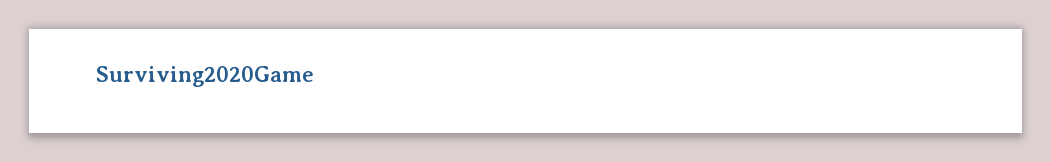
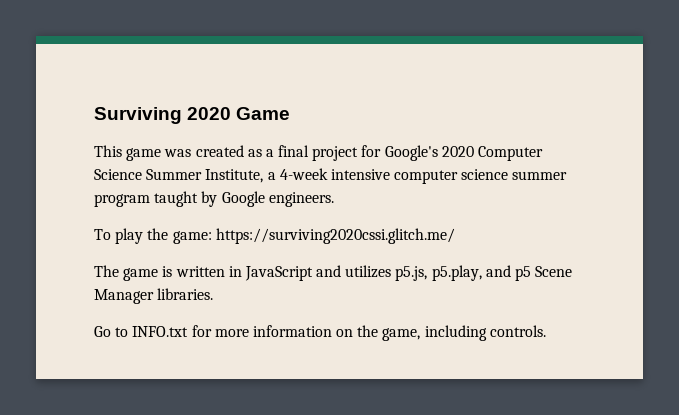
- Surviving2020Game
+ Surviving 2020 Game
+ This game was created as a final project for Google's 2020 Computer Science Summer Institute, a 4-week intensive computer science summer program taught by Google engineers.
+ To play the game: https://surviving2020cssi.glitch.me/
+ The game is written in JavaScript and utilizes p5.js, p5.play, and p5 Scene Manager libraries.
+ Go to INFO.txt for more information on the game, including controls.

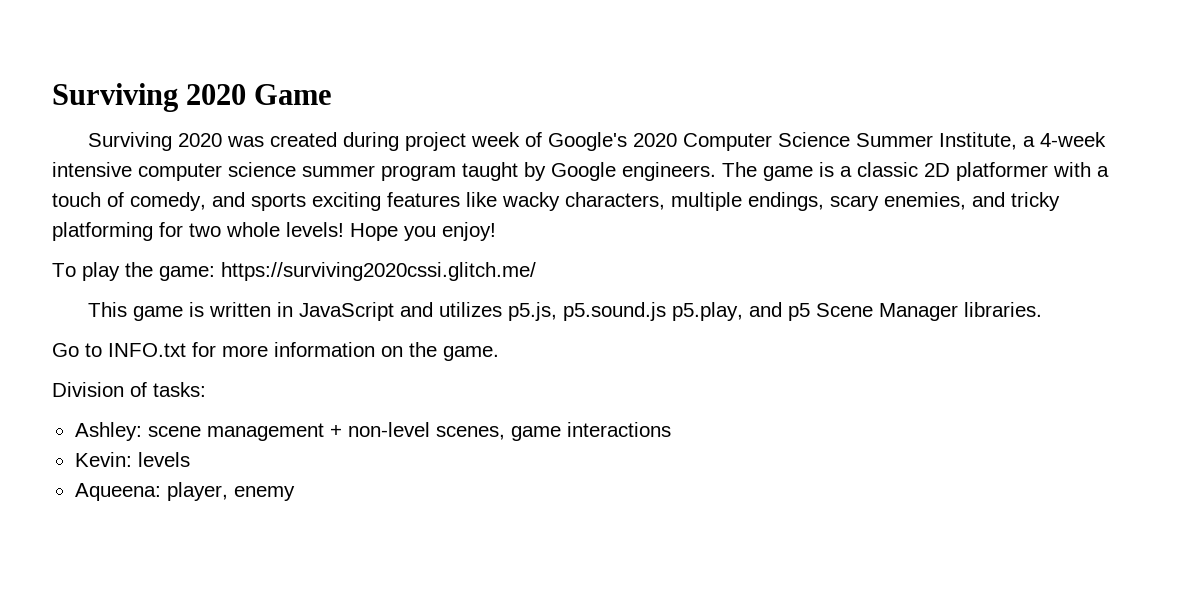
- This game was created as a final project for Google's 2020 Computer Science Summer Institute, a 4-week intensive computer science summer program taught by Google engineers.
+ Surviving 2020 was created during project week of Google's 2020 Computer Science Summer Institute, a 4-week intensive computer science summer program taught by Google engineers. The game is a classic 2D platformer with a touch of comedy, and sports exciting features like wacky characters, multiple endings, scary enemies, and tricky platforming for two whole levels! Hope you enjoy!
- The game is written in JavaScript and utilizes p5.js, p5.play, and p5 Scene Manager libraries.
+ This game is written in JavaScript and utilizes p5.js, p5.sound.js p5.play, and p5 Scene Manager libraries.
- Go to INFO.txt for more information on the game, including controls.
+ Go to INFO.txt for more information on the game.
+ Division of tasks:
+ Ashley: scene management + non-level scenes, game interactions
+ Kevin: levels
+ Aqueena: player, enemy

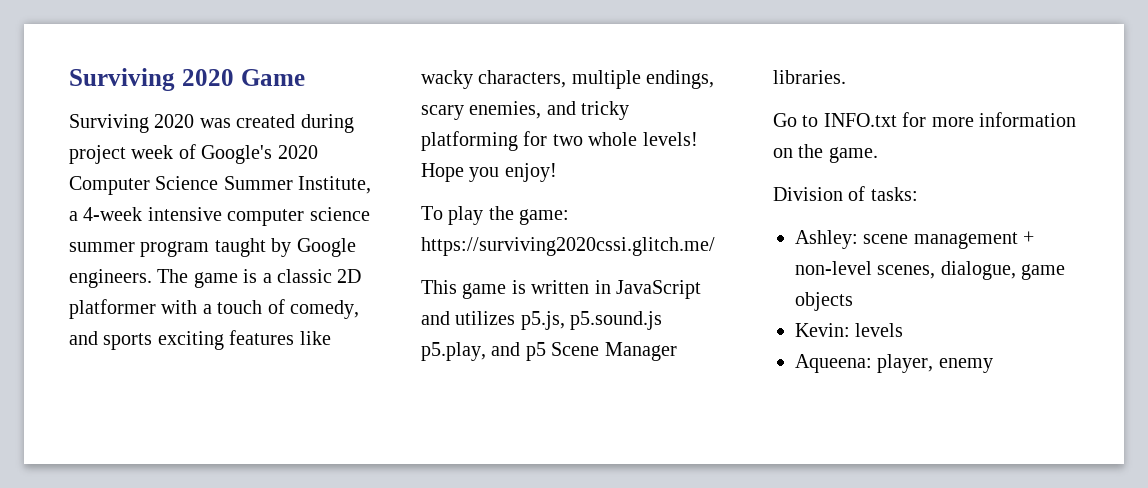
- Ashley: scene management + non-level scenes, game interactions
+ Ashley: scene management + non-level scenes, dialogue, game objects

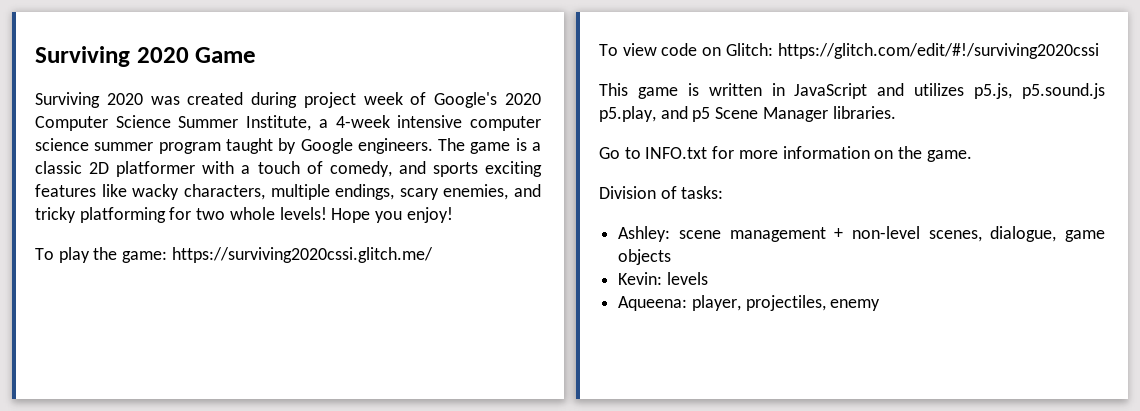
+ To view code on Glitch: https://glitch.com/edit/#!/surviving2020cssi
- Aqueena: player, enemy
+ Aqueena: player, projectiles, enemy

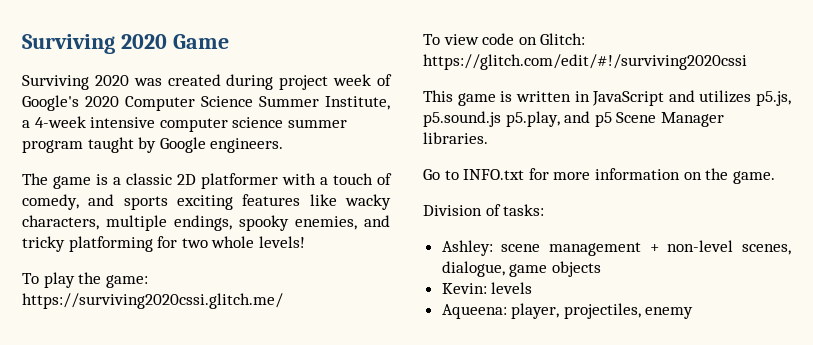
- Surviving 2020 was created during project week of Google's 2020 Computer Science Summer Institute, a 4-week intensive computer science summer program taught by Google engineers. The game is a classic 2D platformer with a touch of comedy, and sports exciting features like wacky characters, multiple endings, scary enemies, and tricky platforming for two whole levels! Hope you enjoy!
+ Surviving 2020 was created during project week of Google's 2020 Computer Science Summer Institute, a 4-week intensive computer science summer program taught by Google engineers.
+ The game is a classic 2D platformer with a touch of comedy, and sports exciting features like wacky characters, multiple endings, spooky enemies, and tricky platforming for two whole levels!

